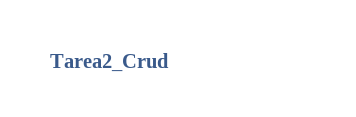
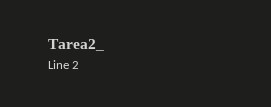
- Tarea2_Crud
+ Tarea2_
+ Line 2

